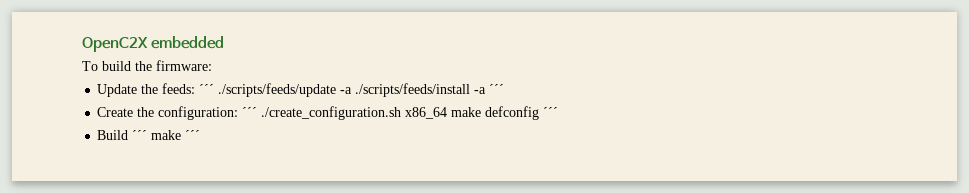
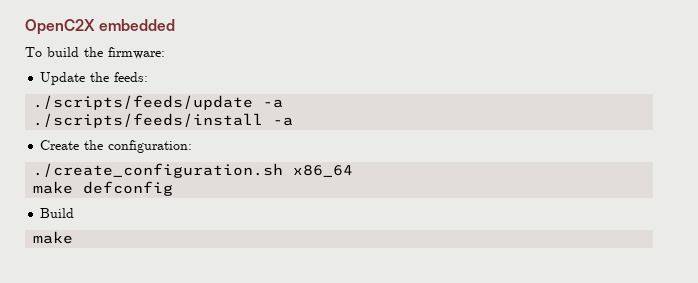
- Update the feeds: ´´´ ./scripts/feeds/update -a ./scripts/feeds/install -a ´´´
+ Update the feeds:
+ ./scripts/feeds/update -a
+ ./scripts/feeds/install -a
- Create the configuration: ´´´ ./create_configuration.sh x86_64 make defconfig ´´´
+ Create the configuration:
+ ./create_configuration.sh x86_64
+ make defconfig
- Build ´´´ make ´´´
+ Build
+ make

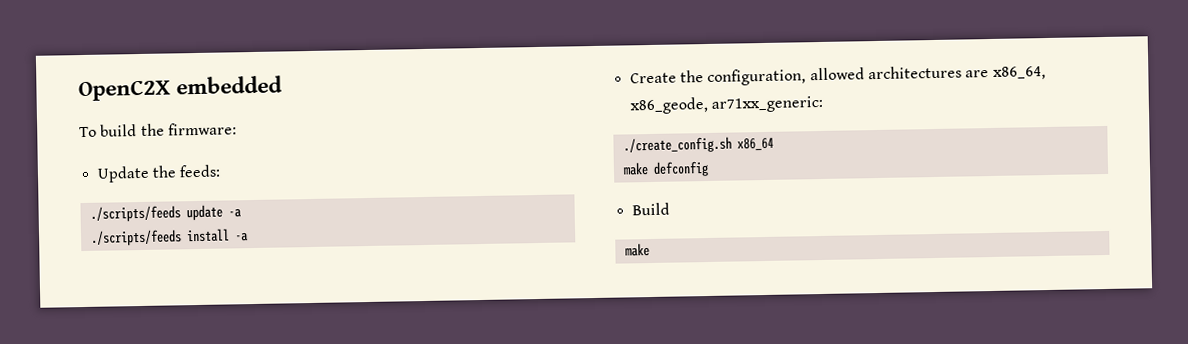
- ./scripts/feeds/update -a
- ./scripts/feeds/install -a
+ ./scripts/feeds update -a
+ ./scripts/feeds install -a
- Create the configuration:
- ./create_configuration.sh x86_64
+ Create the configuration, allowed architectures are x86_64, x86_geode, ar71xx_generic:
+ ./create_config.sh x86_64

